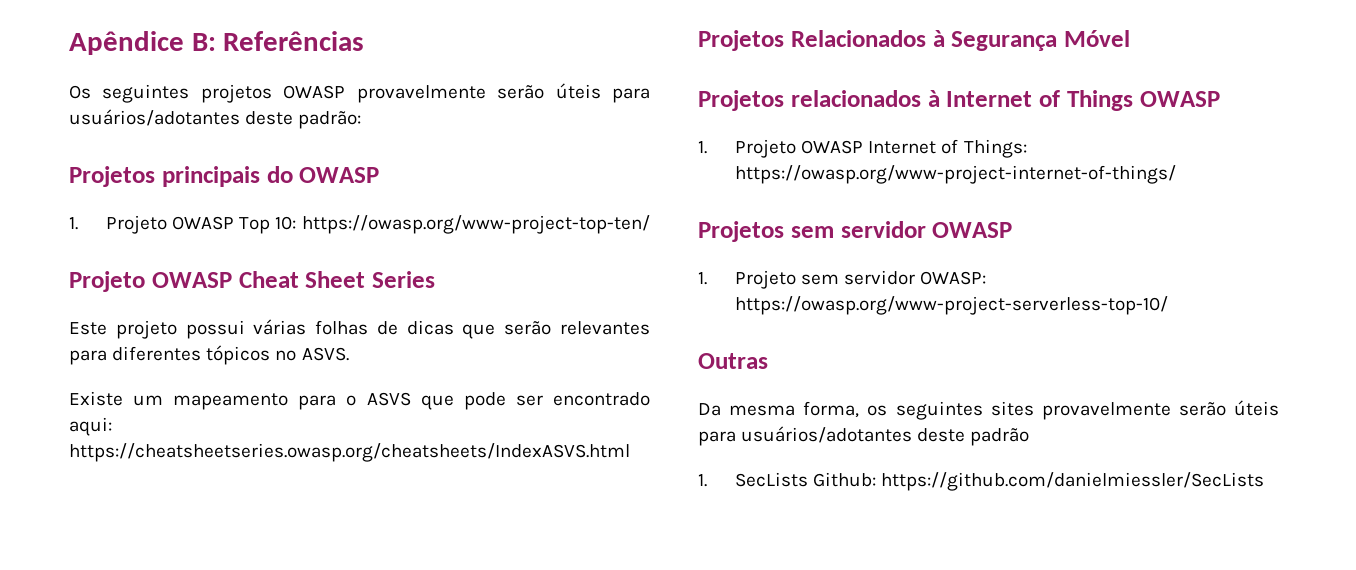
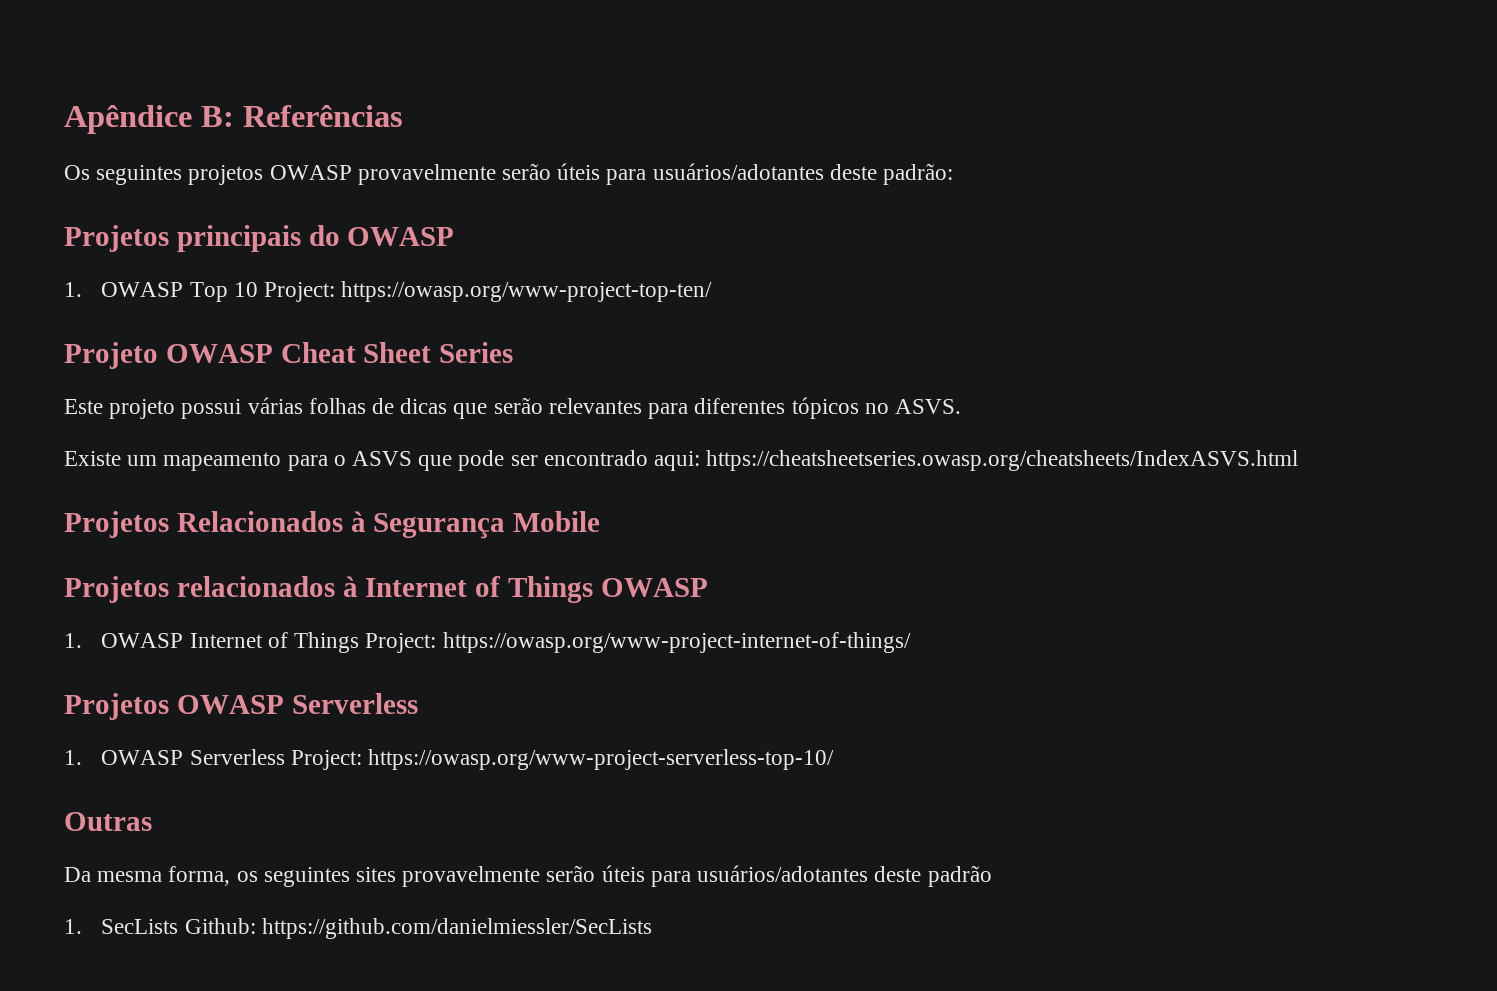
- 1. Projeto OWASP Top 10: https://owasp.org/www-project-top-ten/
+ 1. OWASP Top 10 Project: https://owasp.org/www-project-top-ten/
- Projetos Relacionados à Segurança Móvel
+ Projetos Relacionados à Segurança Mobile
- 1. Projeto OWASP Internet of Things: https://owasp.org/www-project-internet-of-things/
+ 1. OWASP Internet of Things Project: https://owasp.org/www-project-internet-of-things/
- Projetos sem servidor OWASP
- 1. Projeto sem servidor OWASP: https://owasp.org/www-project-serverless-top-10/
+ Projetos OWASP Serverless
+ 1. OWASP Serverless Project: https://owasp.org/www-project-serverless-top-10/

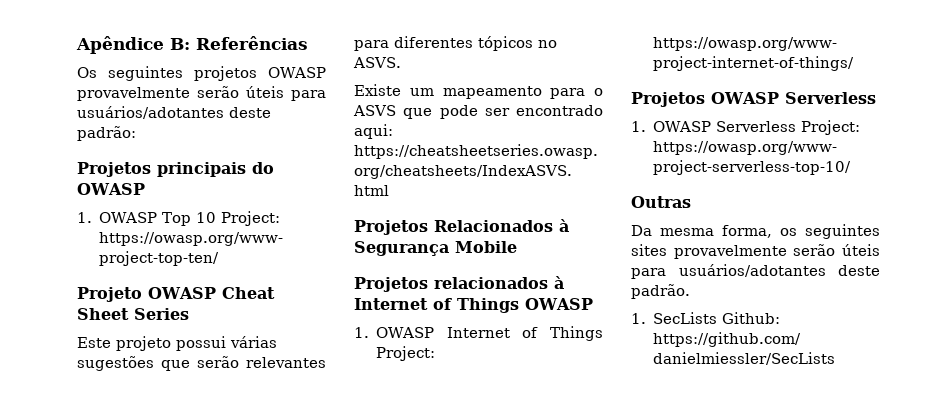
- Este projeto possui várias folhas de dicas que serão relevantes para diferentes tópicos no ASVS.
+ Este projeto possui várias sugestões que serão relevantes para diferentes tópicos no ASVS.
- Da mesma forma, os seguintes sites provavelmente serão úteis para usuários/adotantes deste padrão
+ Da mesma forma, os seguintes sites provavelmente serão úteis para usuários/adotantes deste padrão.

